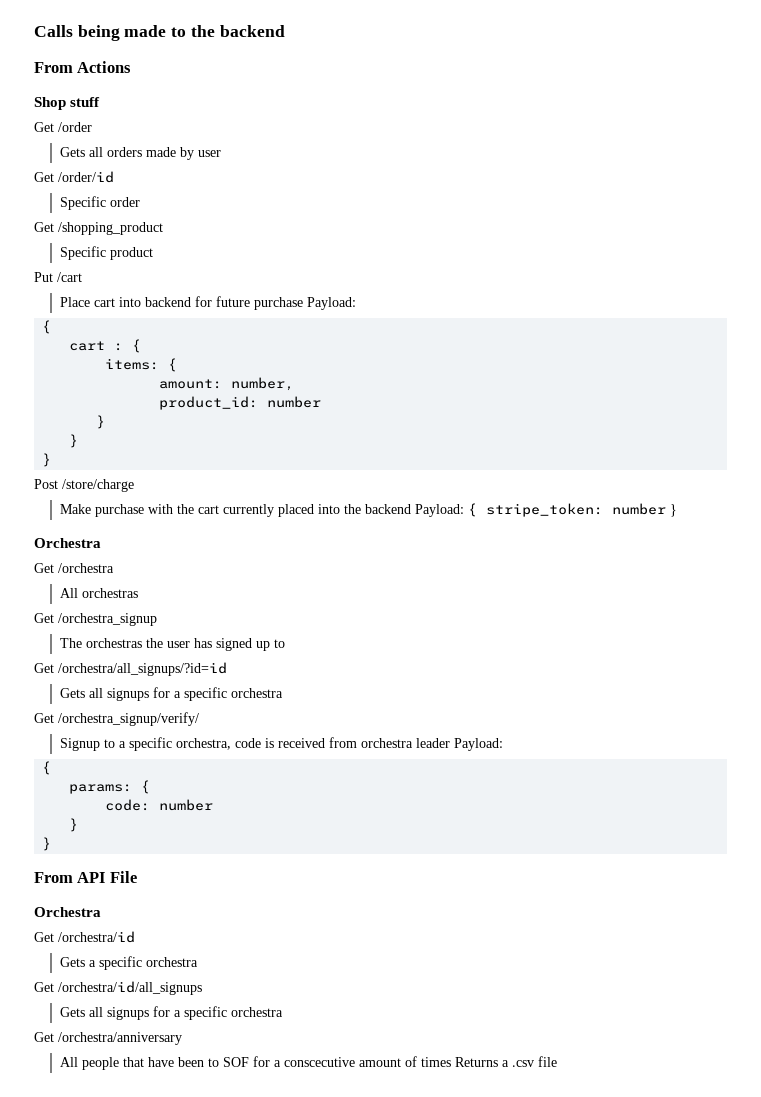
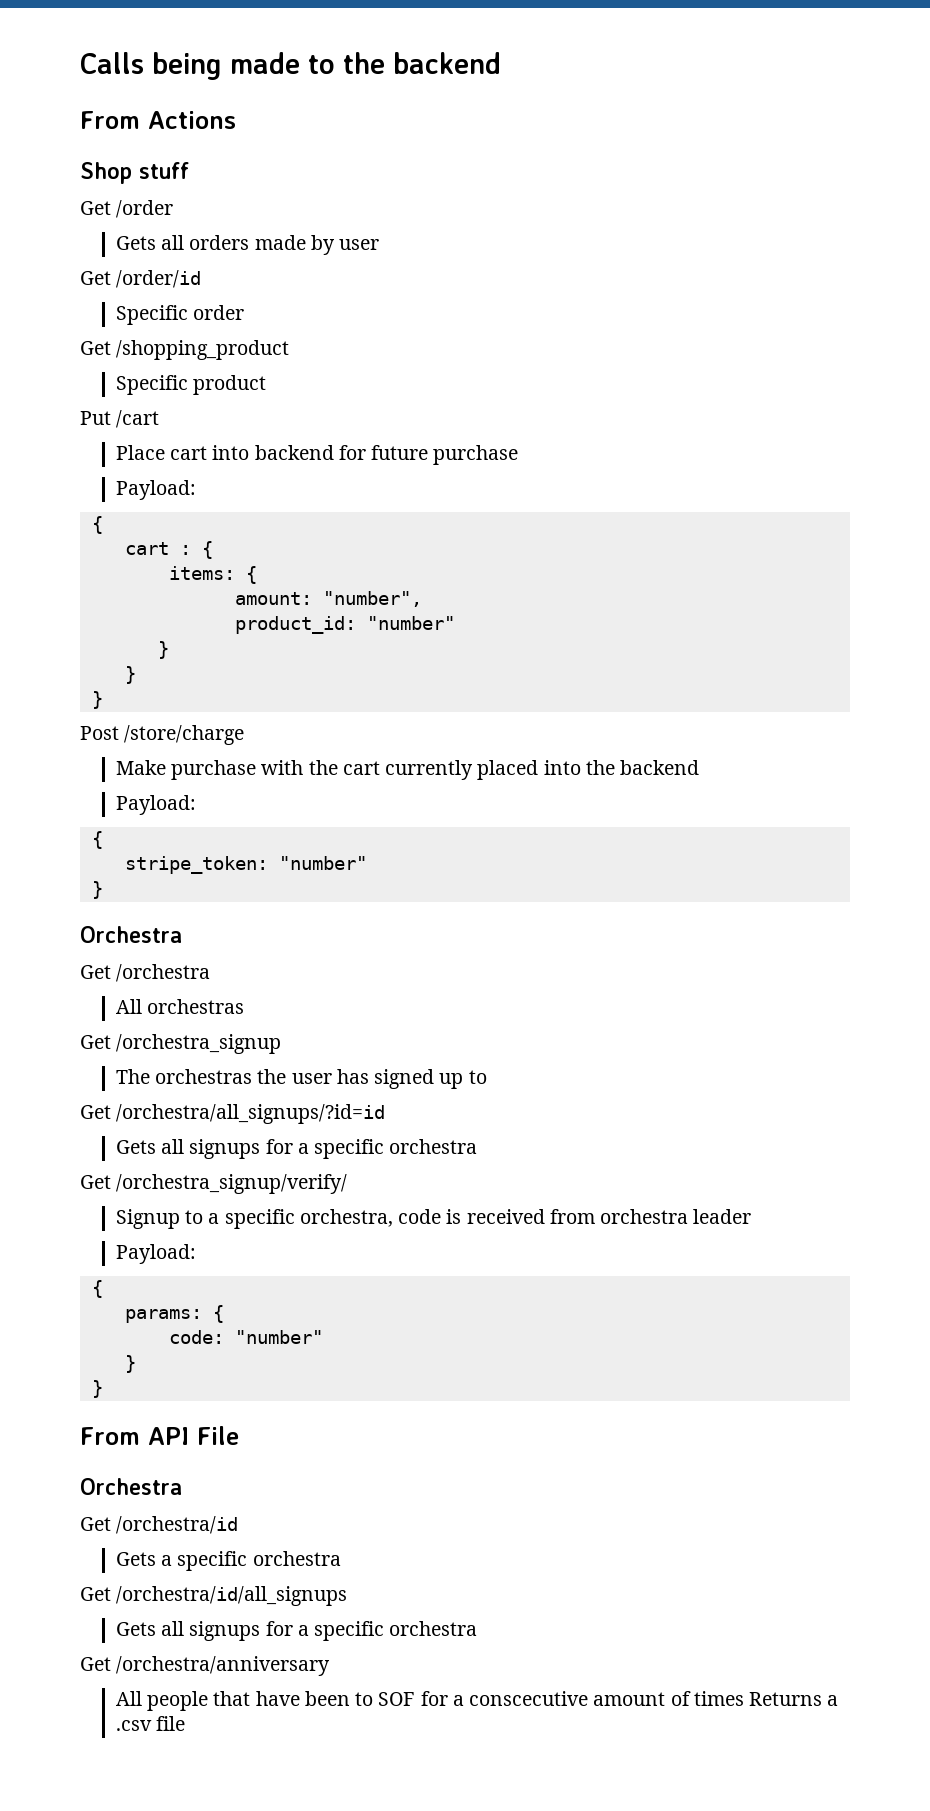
- Place cart into backend for future purchase Payload:
+ Place cart into backend for future purchase
+ Payload:
- amount: number,
+ amount: "number",
- product_id: number
+ product_id: "number"
- Make purchase with the cart currently placed into the backend Payload: { stripe_token: number }
+ Make purchase with the cart currently placed into the backend
+ Payload:
+ {
+ stripe_token: "number"
+ }
- Signup to a specific orchestra, code is received from orchestra leader Payload:
+ Signup to a specific orchestra, code is received from orchestra leader
+ Payload:
- code: number
+ code: "number"

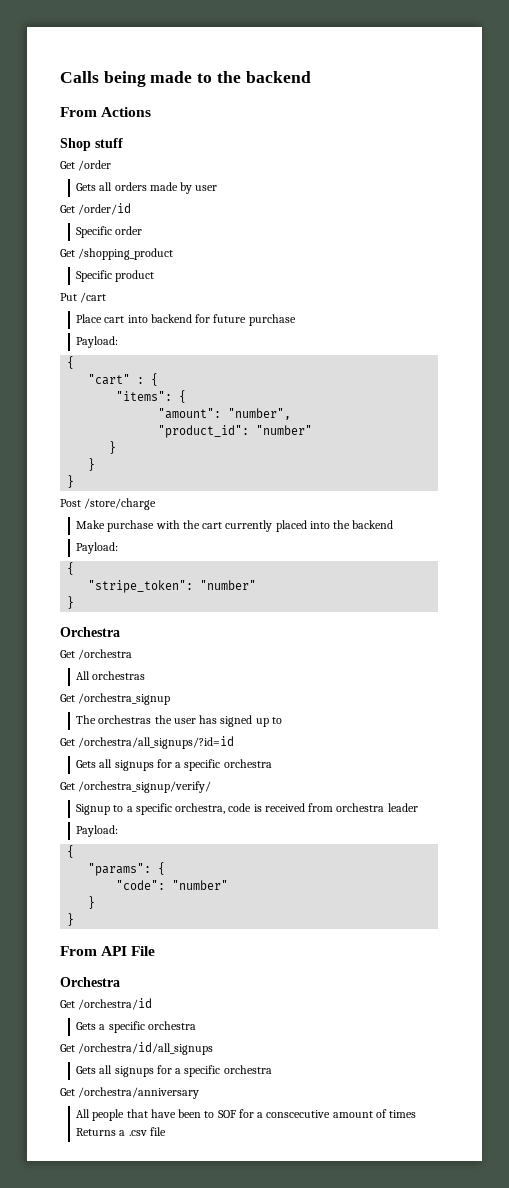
- cart : {
+ "cart" : {
- items: {
- amount: "number",
+ "items": {
+ "amount": "number",
- product_id: "number"
+ "product_id": "number"
- stripe_token: "number"
+ "stripe_token": "number"
- params: {
- code: "number"
+ "params": {
+ "code": "number"

